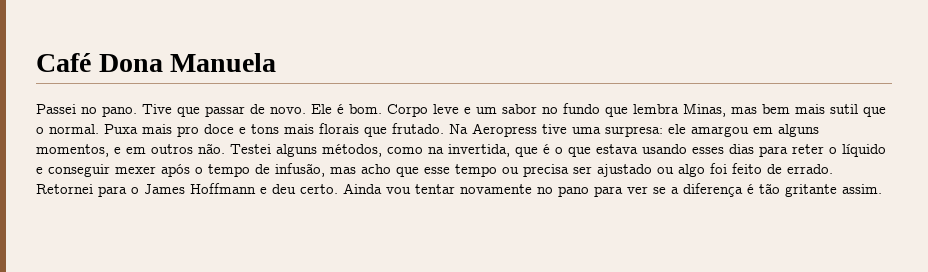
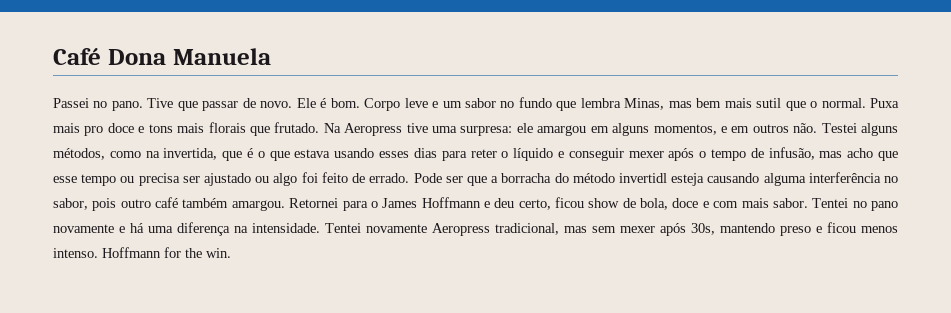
+ Pode ser que a borracha do método invertidl esteja causando alguma interferência no sabor, pois outro café também amargou.
- Retornei para o James Hoffmann e deu certo. Ainda vou tentar novamente no pano para ver se a diferença é tão gritante assim.
+ Retornei para o James Hoffmann e deu certo, ficou show de bola, doce e com mais sabor. Tentei no pano novamente e há uma diferença na intensidade. Tentei novamente Aeropress tradicional, mas sem mexer após 30s, mantendo preso e ficou menos intenso. Hoffmann for the win.

